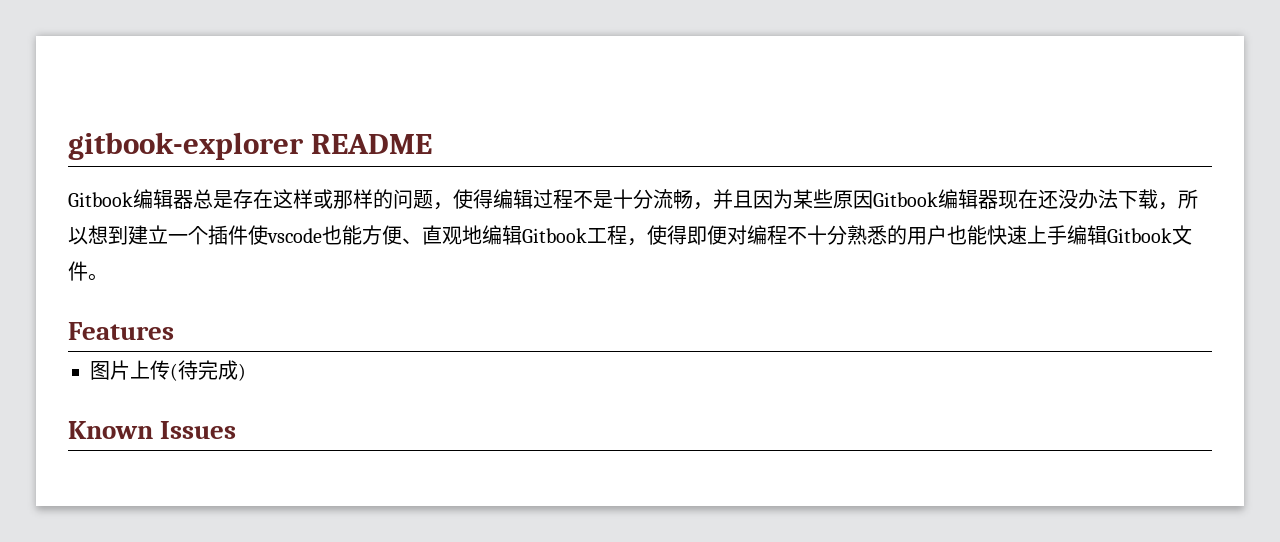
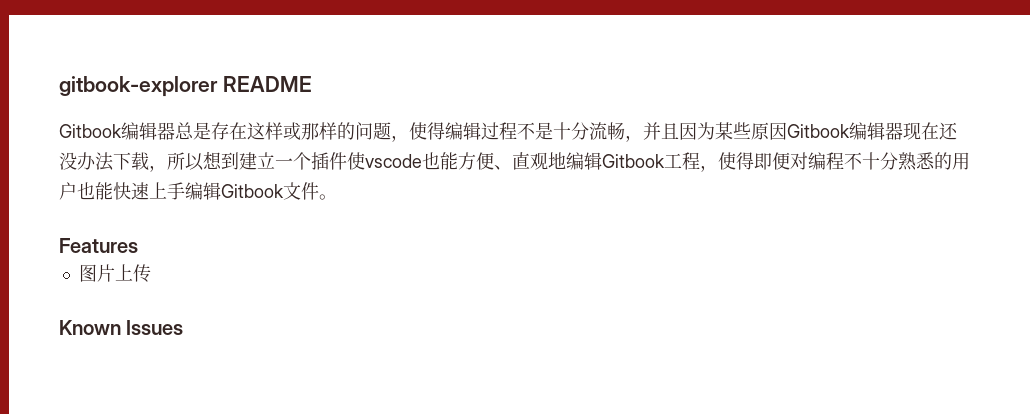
- 图片上传(待完成)
+ 图片上传

